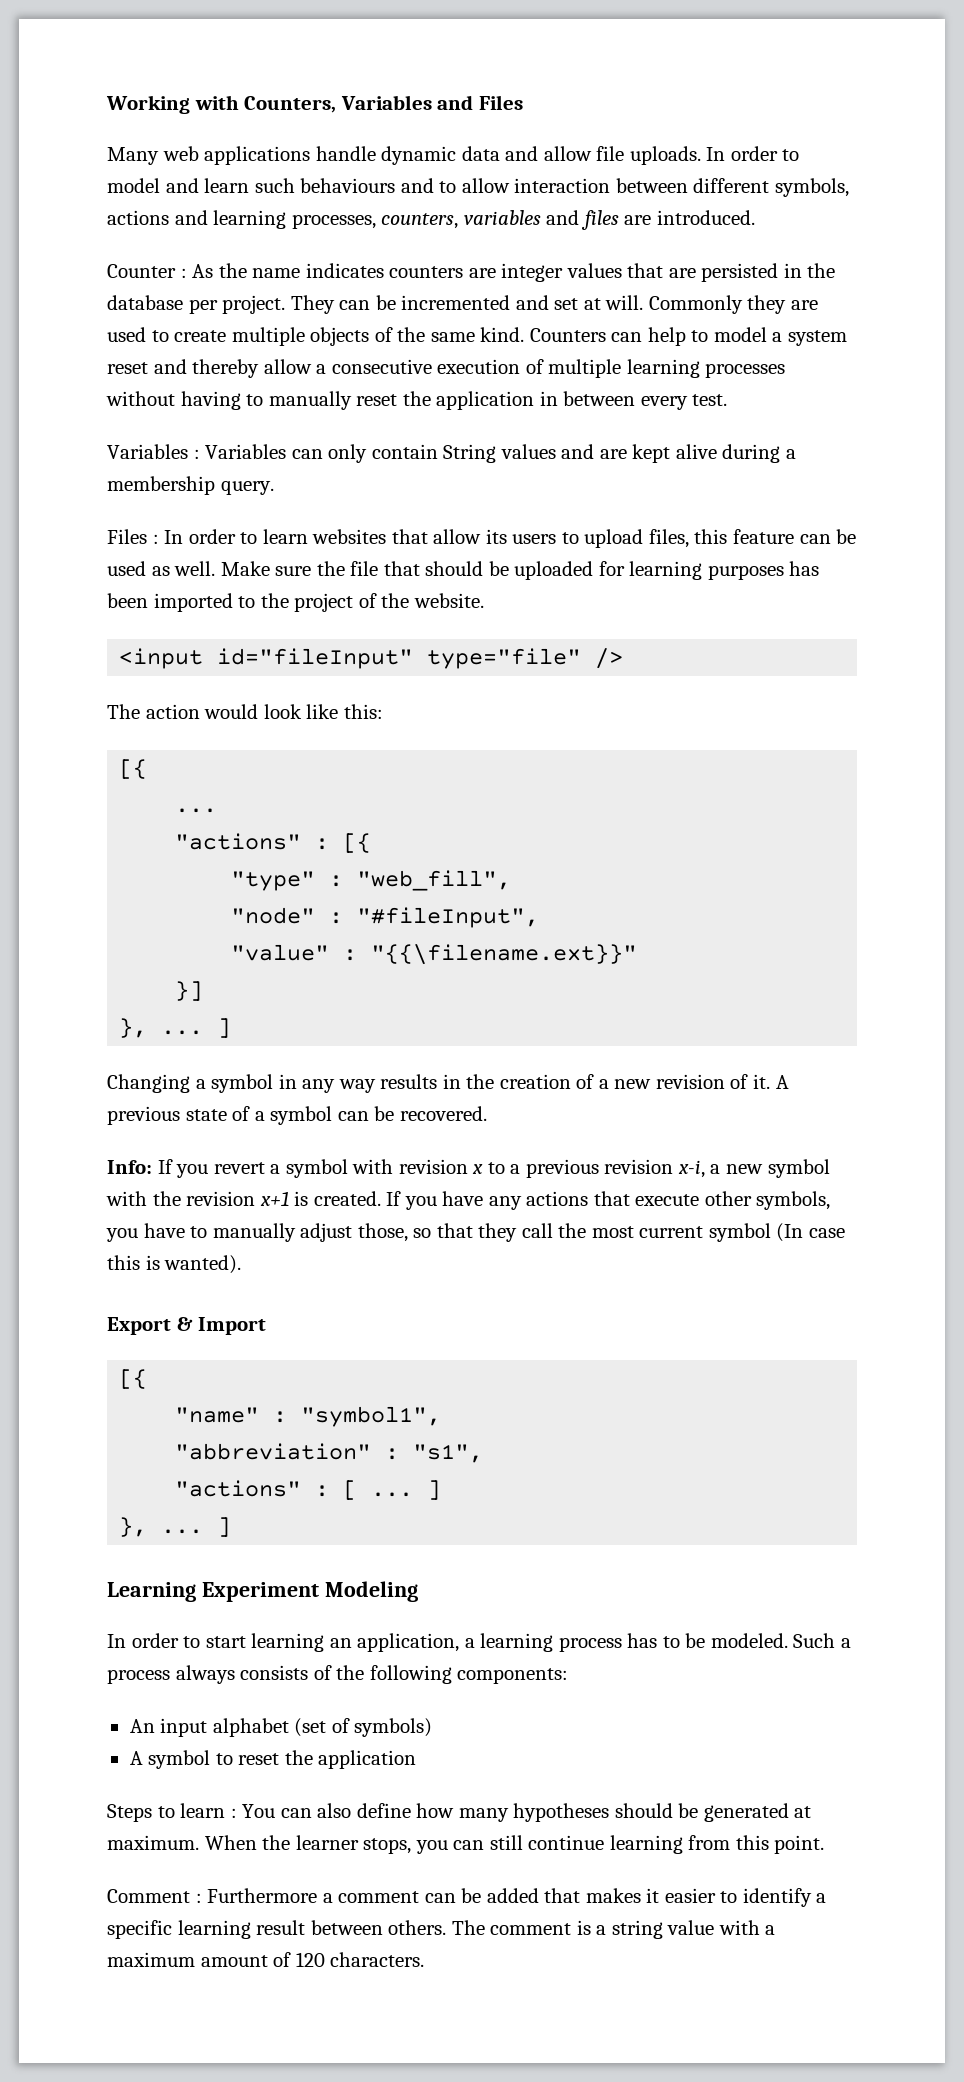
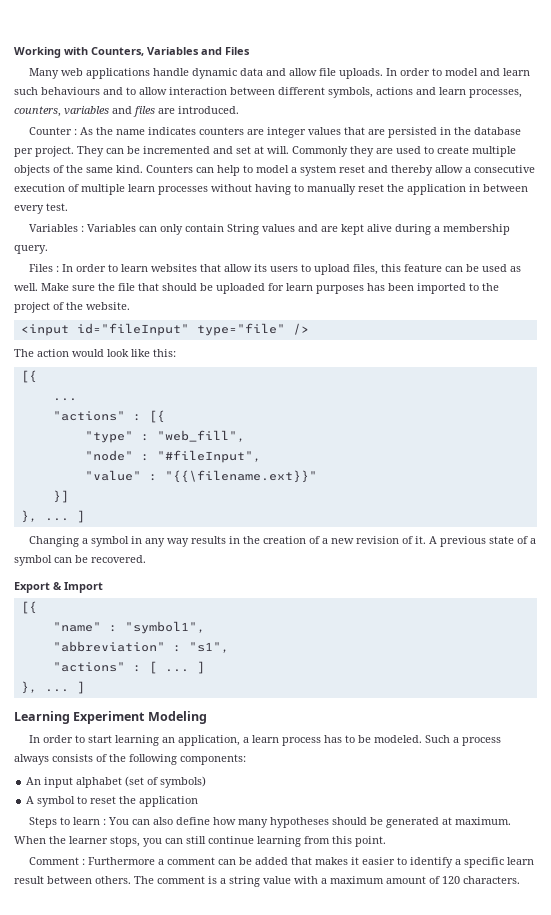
- In order to model and learn such behaviours and to allow interaction between different symbols, actions and learning processes, counters, variables and files are introduced.
+ In order to model and learn such behaviours and to allow interaction between different symbols, actions and learn processes, counters, variables and files are introduced.
- Counters can help to model a system reset and thereby allow a consecutive execution of multiple learning processes without having to manually reset the application in between every test.
+ Counters can help to model a system reset and thereby allow a consecutive execution of multiple learn processes without having to manually reset the application in between every test.
- Make sure the file that should be uploaded for learning purposes has been imported to the project of the website.
+ Make sure the file that should be uploaded for learn purposes has been imported to the project of the website.
- Info: If you revert a symbol with revision x to a previous revision x-i, a new symbol with the revision x+1 is created. If you have any actions that execute other symbols, you have to manually adjust those, so that they call the most current symbol (In case this is wanted).
- In order to start learning an application, a learning process has to be modeled.
+ In order to start learning an application, a learn process has to be modeled.
- Comment : Furthermore a comment can be added that makes it easier to identify a specific learning result between others.
+ Comment : Furthermore a comment can be added that makes it easier to identify a specific learn result between others.

